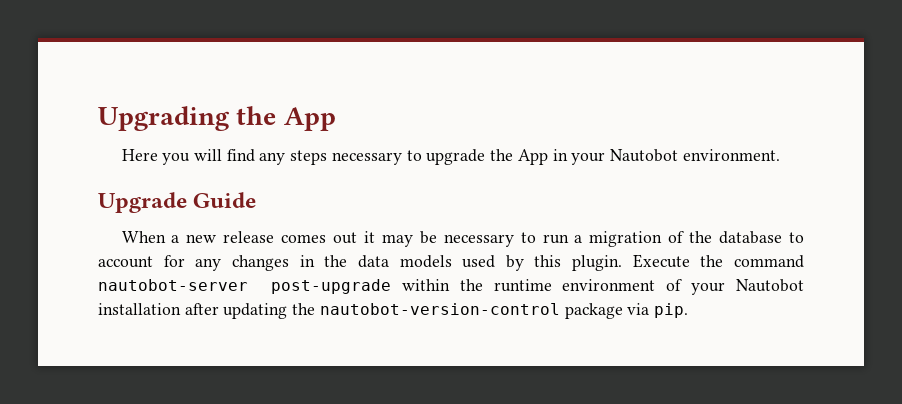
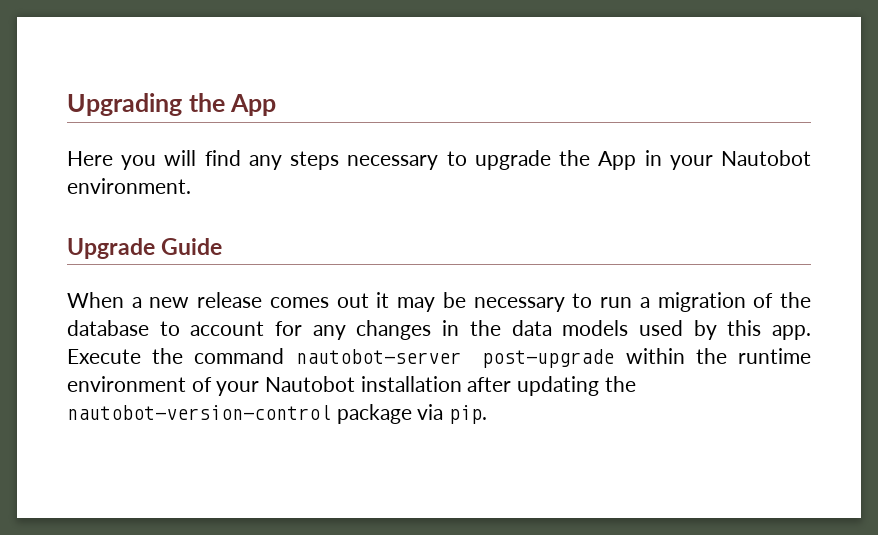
- When a new release comes out it may be necessary to run a migration of the database to account for any changes in the data models used by this plugin.
+ When a new release comes out it may be necessary to run a migration of the database to account for any changes in the data models used by this app.

